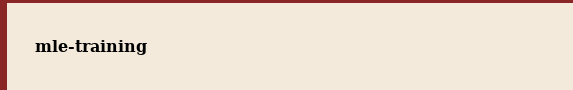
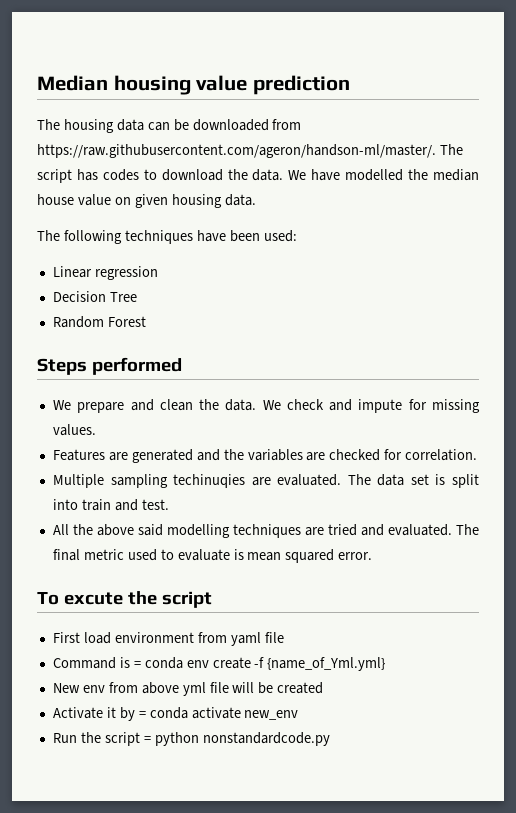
- mle-training
+ Median housing value prediction
+ The housing data can be downloaded from https://raw.githubusercontent.com/ageron/handson-ml/master/. The script has codes to download the data. We have modelled the median house value on given housing data.
+ The following techniques have been used:
+ Linear regression
+ Decision Tree
+ Random Forest
+ Steps performed
+ We prepare and clean the data. We check and impute for missing values.
+ Features are generated and the variables are checked for correlation.
+ Multiple sampling techinuqies are evaluated. The data set is split into train and test.
+ All the above said modelling techniques are tried and evaluated. The final metric used to evaluate is mean squared error.
+ To excute the script
+ First load environment from yaml file
+ Command is = conda env create -f {name_of_Yml.yml}
+ New env from above yml file will be created
+ Activate it by = conda activate new_env
+ Run the script = python nonstandardcode.py

